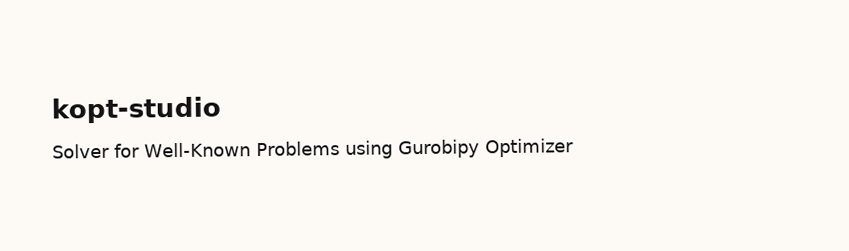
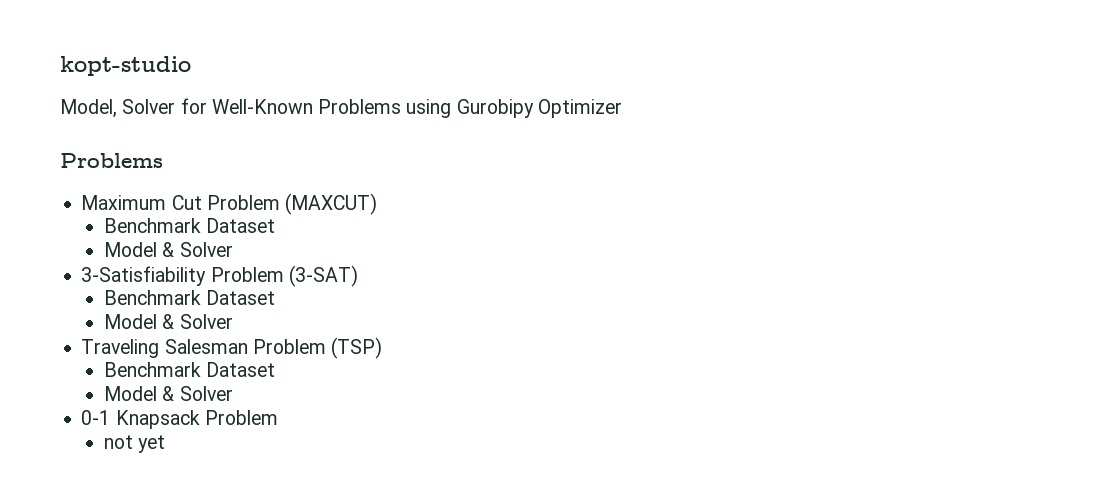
- Solver for Well-Known Problems using Gurobipy Optimizer
+ Model, Solver for Well-Known Problems using Gurobipy Optimizer
+ Problems
+ Maximum Cut Problem (MAXCUT)
+ Benchmark Dataset
+ Model & Solver
+ 3-Satisfiability Problem (3-SAT)
+ Benchmark Dataset
+ Model & Solver
+ Traveling Salesman Problem (TSP)
+ Benchmark Dataset
+ Model & Solver
+ 0-1 Knapsack Problem
+ not yet

